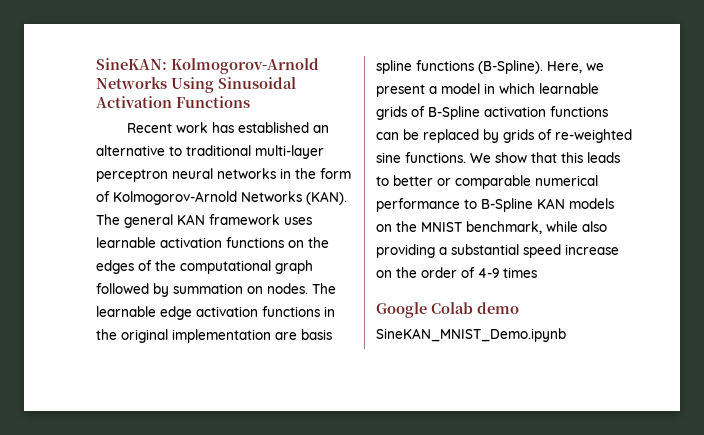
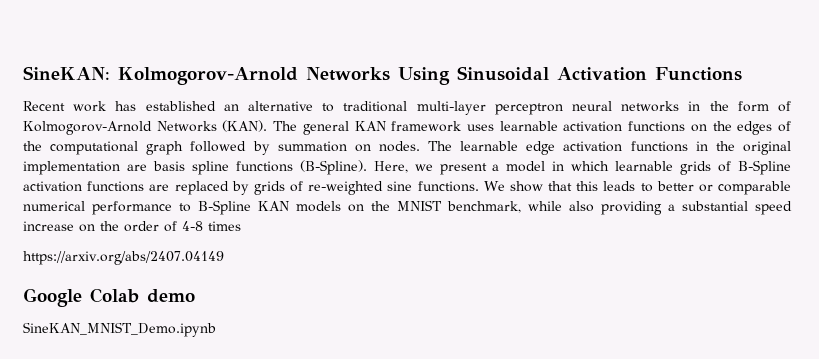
- Here, we present a model in which learnable grids of B-Spline activation functions can be replaced by grids of re-weighted sine functions.
+ Here, we present a model in which learnable grids of B-Spline activation functions are replaced by grids of re-weighted sine functions.
- We show that this leads to better or comparable numerical performance to B-Spline KAN models on the MNIST benchmark, while also providing a substantial speed increase on the order of 4-9 times
+ We show that this leads to better or comparable numerical performance to B-Spline KAN models on the MNIST benchmark, while also providing a substantial speed increase on the order of 4-8 times
+ https://arxiv.org/abs/2407.04149

